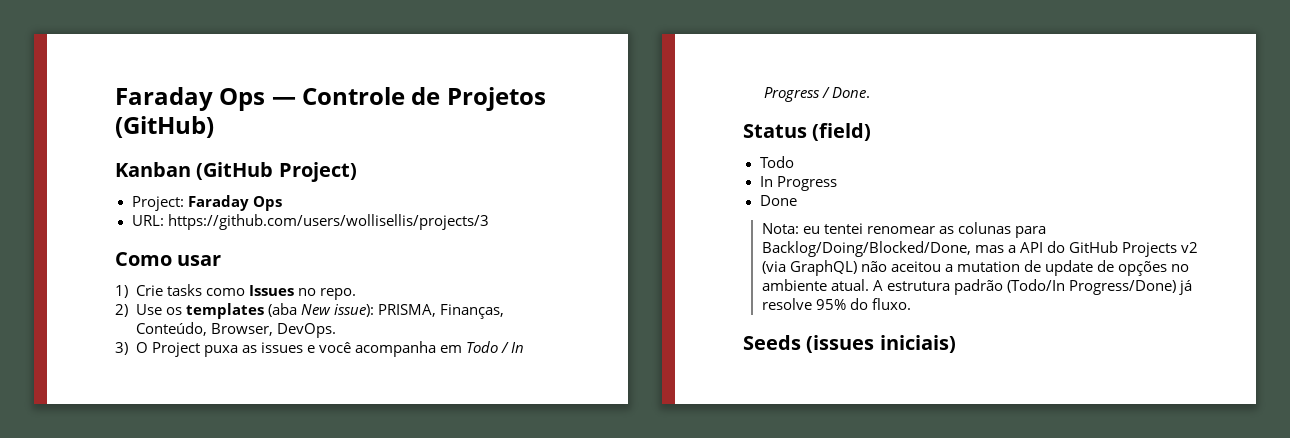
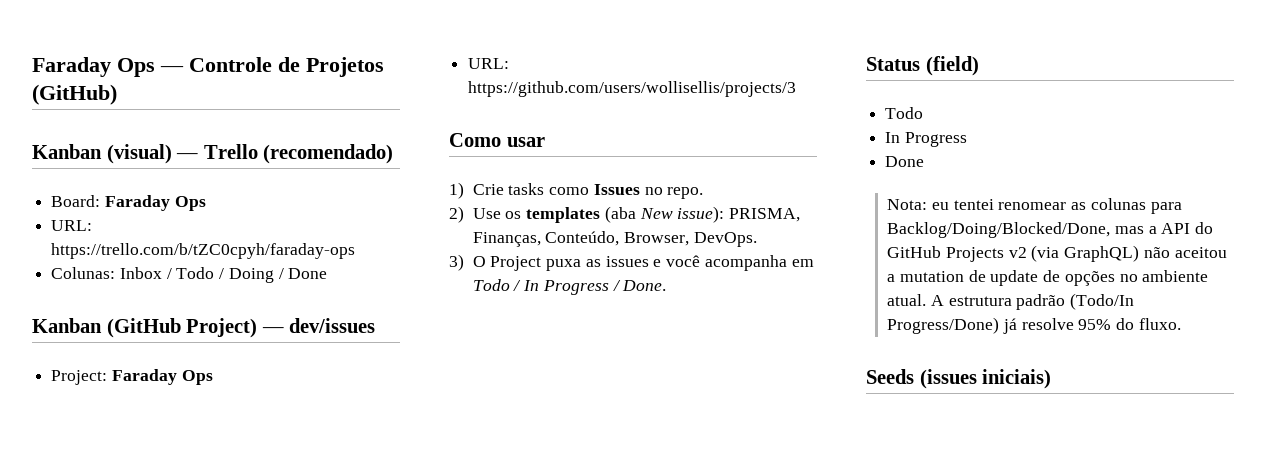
+ Kanban (visual) — Trello (recomendado)
+ Board: Faraday Ops
+ URL: https://trello.com/b/tZC0cpyh/faraday-ops
+ Colunas: Inbox / Todo / Doing / Done
- Kanban (GitHub Project)
+ Kanban (GitHub Project) — dev/issues

